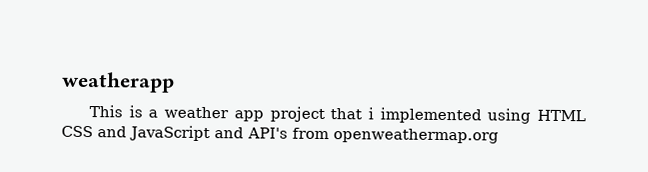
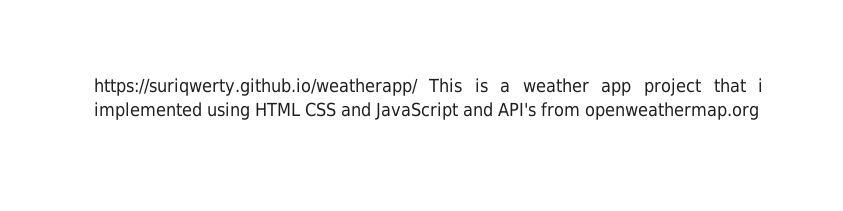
- weatherapp
- This is a weather app project that i implemented using HTML CSS and JavaScript and API's from openweathermap.org
+ https://suriqwerty.github.io/weatherapp/ This is a weather app project that i implemented using HTML CSS and JavaScript and API's from openweathermap.org

